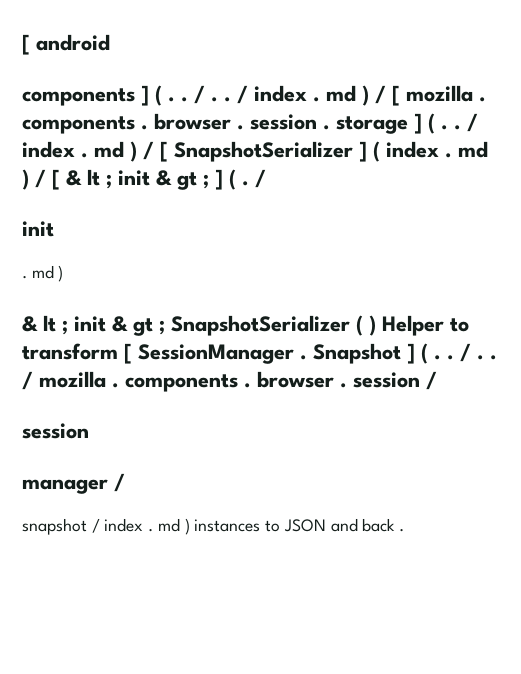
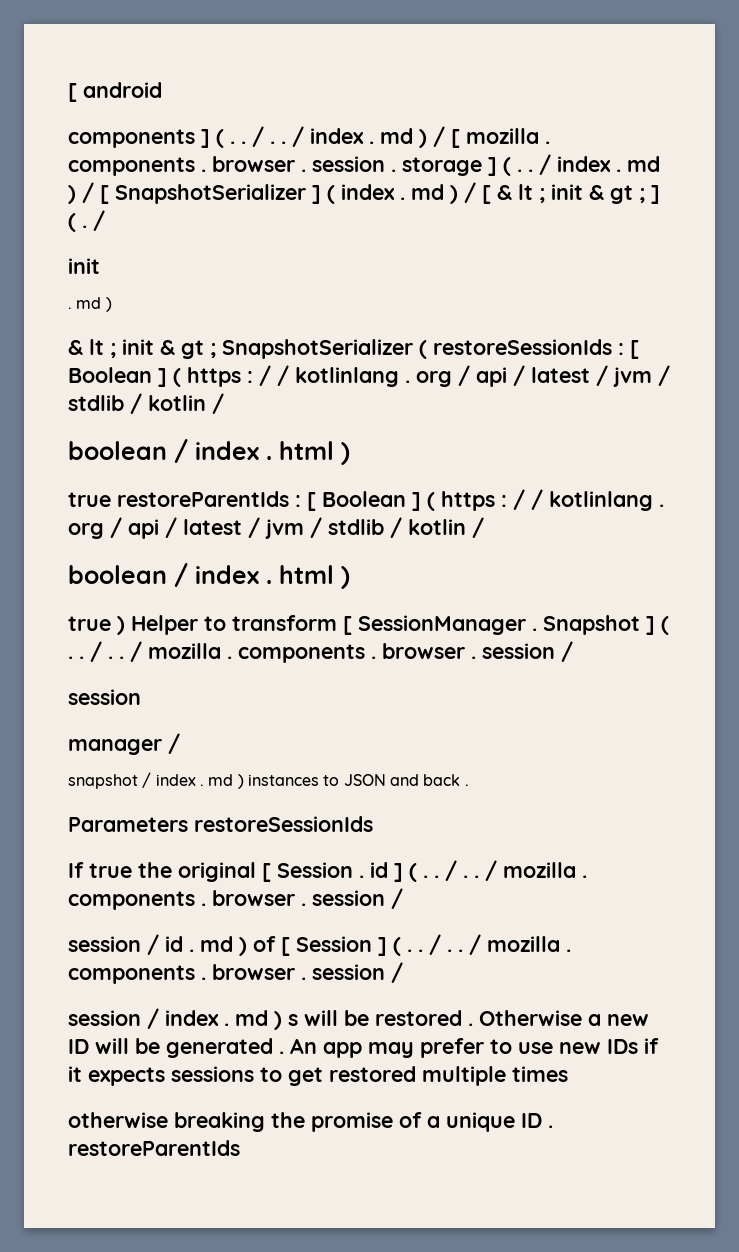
- & lt ; init & gt ; SnapshotSerializer ( ) Helper to transform [ SessionManager .
+ & lt ; init & gt ; SnapshotSerializer ( restoreSessionIds : [ Boolean ] ( https : / / kotlinlang . org / api / latest / jvm / stdlib / kotlin /
+ boolean / index . html )
+ true restoreParentIds : [ Boolean ] ( https : / / kotlinlang . org / api / latest / jvm / stdlib / kotlin /
+ boolean / index . html )
+ true ) Helper to transform [ SessionManager .
+ Parameters restoreSessionIds
+ If true the original [ Session . id ] ( . . / . . / mozilla . components . browser . session /
+ session / id . md ) of [ Session ] ( . . / . . / mozilla . components . browser . session /
+ session / index . md ) s will be restored . Otherwise a new ID will be generated . An app may prefer to use new IDs if it expects sessions to get restored multiple times
+ otherwise breaking the promise of a unique ID . restoreParentIds

